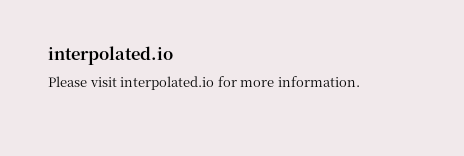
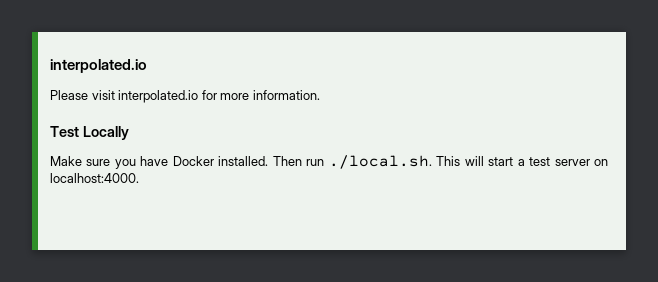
+ Test Locally
+ Make sure you have Docker installed. Then run ./local.sh. This will start a test server on localhost:4000.

